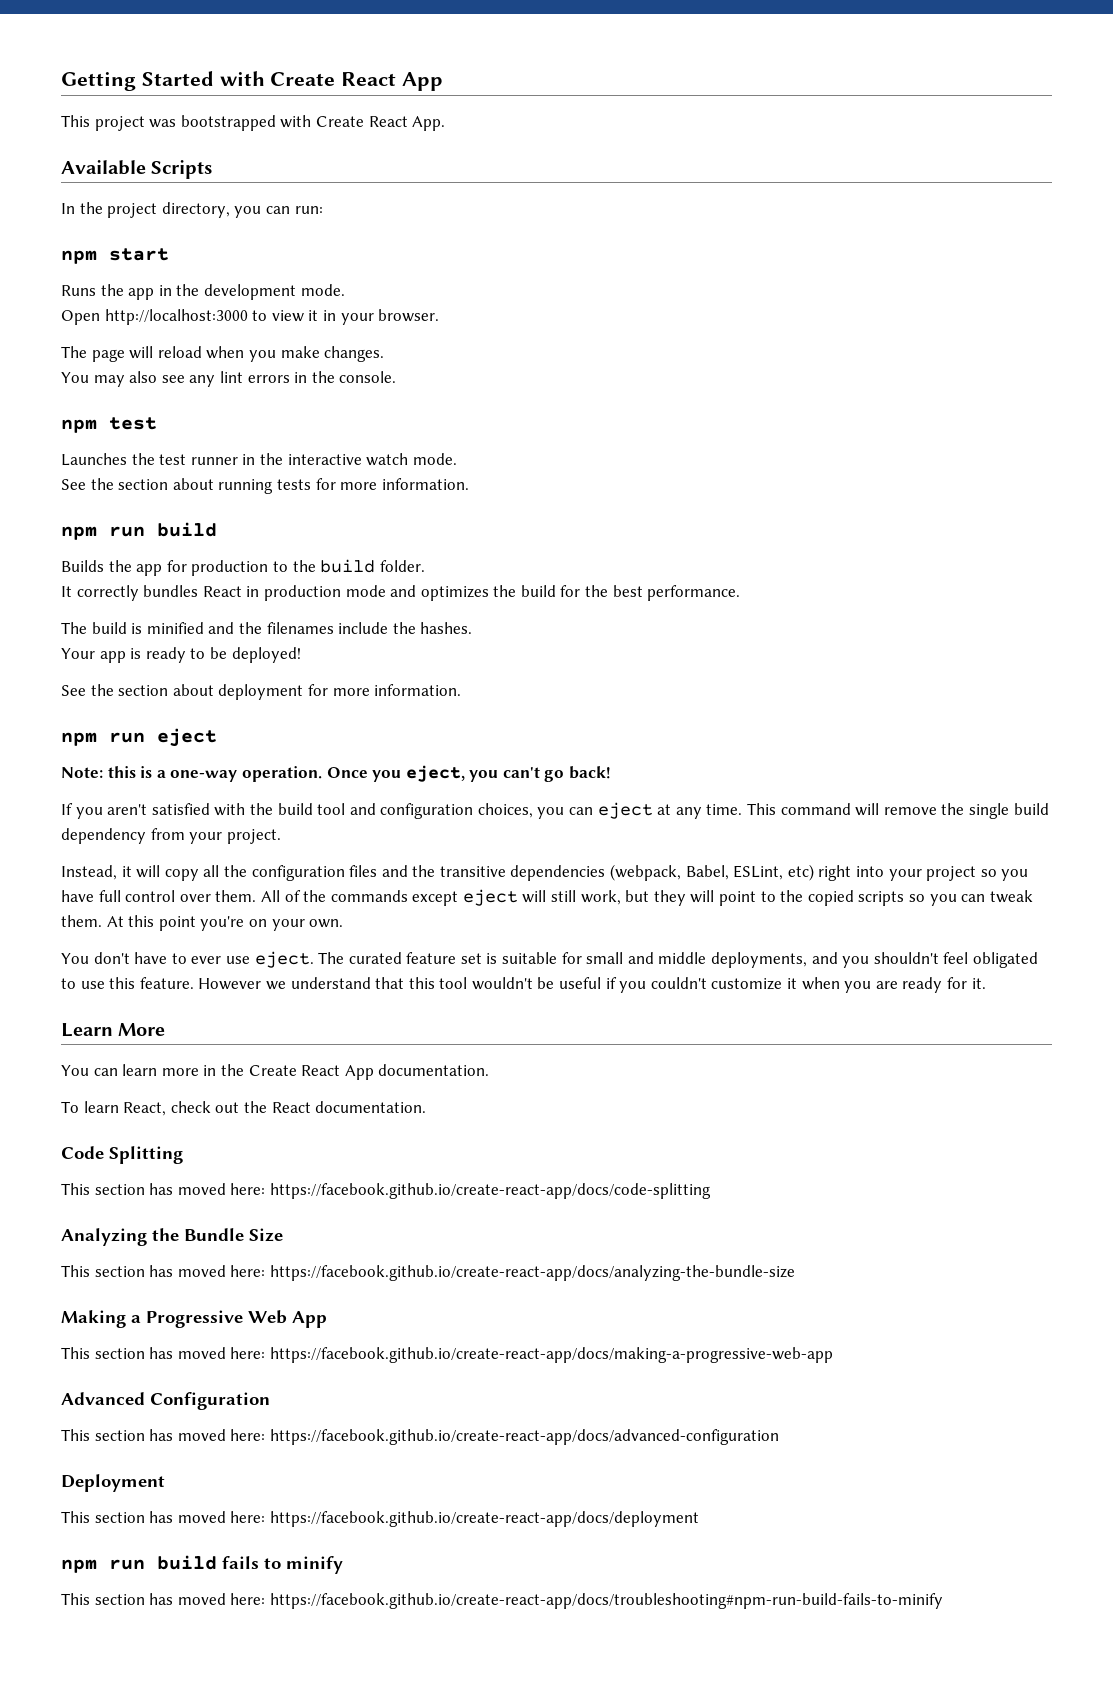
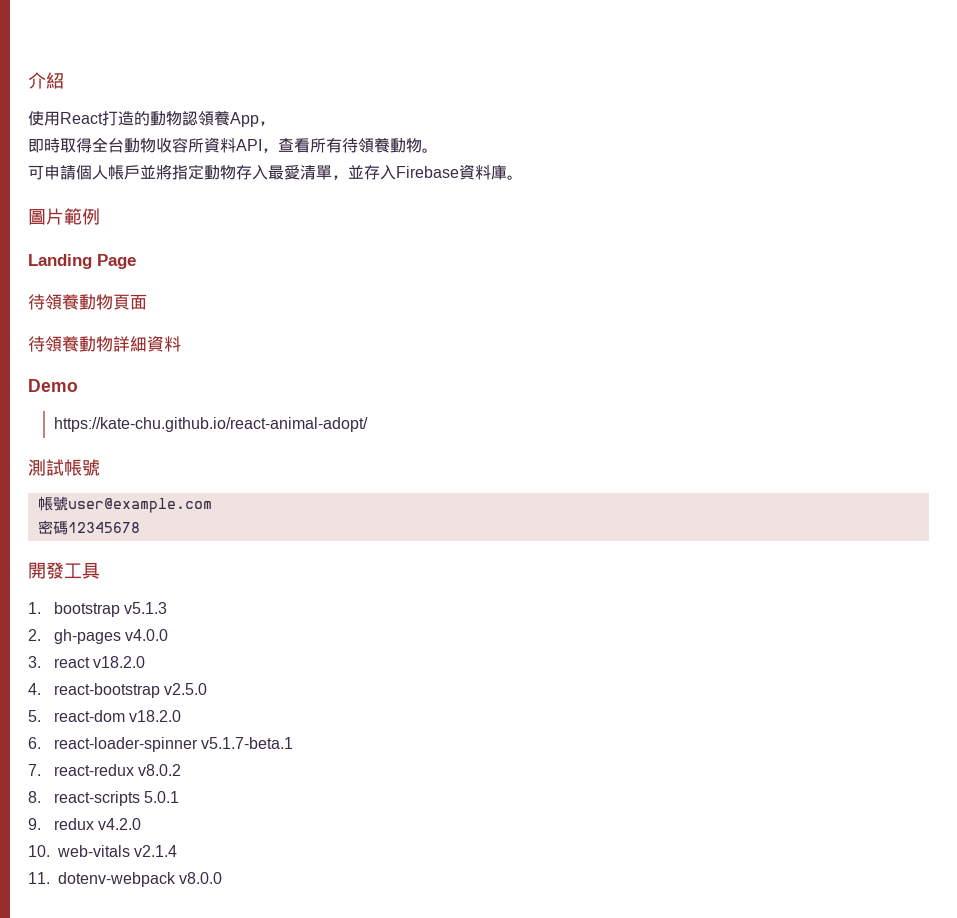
- Getting Started with Create React App
- This project was bootstrapped with Create React App.
- Available Scripts
- In the project directory, you can run:
- npm start
- Runs the app in the development mode.
- Open http://localhost:3000 to view it in your browser.
- The page will reload when you make changes.
- You may also see any lint errors in the console.
- npm test
- Launches the test runner in the interactive watch mode.
- See the section about running tests for more information.
- npm run build
- Builds the app for production to the build folder.
- It correctly bundles React in production mode and optimizes the build for the best performance.
- The build is minified and the filenames include the hashes.
- Your app is ready to be deployed!
- See the section about deployment for more information.
- npm run eject
- Note: this is a one-way operation. Once you eject, you can't go back!
- If you aren't satisfied with the build tool and configuration choices, you can eject at any time. This command will remove the single build dependency from your project.
- Instead, it will copy all the configuration files and the transitive dependencies (webpack, Babel, ESLint, etc) right into your project so you have full control over them. All of the commands except eject will still work, but they will point to the copied scripts so you can tweak them. At this point you're on your own.
- You don't have to ever use eject. The curated feature set is suitable for small and middle deployments, and you shouldn't feel obligated to use this feature. However we understand that this tool wouldn't be useful if you couldn't customize it when you are ready for it.
- Learn More
- You can learn more in the Create React App documentation.
- To learn React, check out the React documentation.
- Code Splitting
- This section has moved here: https://facebook.github.io/create-react-app/docs/code-splitting
- Analyzing the Bundle Size
- This section has moved here: https://facebook.github.io/create-react-app/docs/analyzing-the-bundle-size
- Making a Progressive Web App
- This section has moved here: https://facebook.github.io/create-react-app/docs/making-a-progressive-web-app
- Advanced Configuration
- This section has moved here: https://facebook.github.io/create-react-app/docs/advanced-configuration
- Deployment
- This section has moved here: https://facebook.github.io/create-react-app/docs/deployment
- npm run build fails to minify
- This section has moved here: https://facebook.github.io/create-react-app/docs/troubleshooting#npm-run-build-fails-to-minify
+ 介紹
+ 使用React打造的動物認領養App，
+ 即時取得全台動物收容所資料API，查看所有待領養動物。
+ 可申請個人帳戶並將指定動物存入最愛清單，並存入Firebase資料庫。
+ 圖片範例
+ Landing Page
+ 待領養動物頁面
+ 待領養動物詳細資料
+ Demo
+ https://kate-chu.github.io/react-animal-adopt/
+ 測試帳號
+ 帳號user@example.com
+ 密碼12345678
+ 開發工具
+ 1. bootstrap v5.1.3
+ 2. gh-pages v4.0.0
+ 3. react v18.2.0
+ 4. react-bootstrap v2.5.0
+ 5. react-dom v18.2.0
+ 6. react-loader-spinner v5.1.7-beta.1
+ 7. react-redux v8.0.2
+ 8. react-scripts 5.0.1
+ 9. redux v4.2.0
+ 10. web-vitals v2.1.4
+ 11. dotenv-webpack v8.0.0

